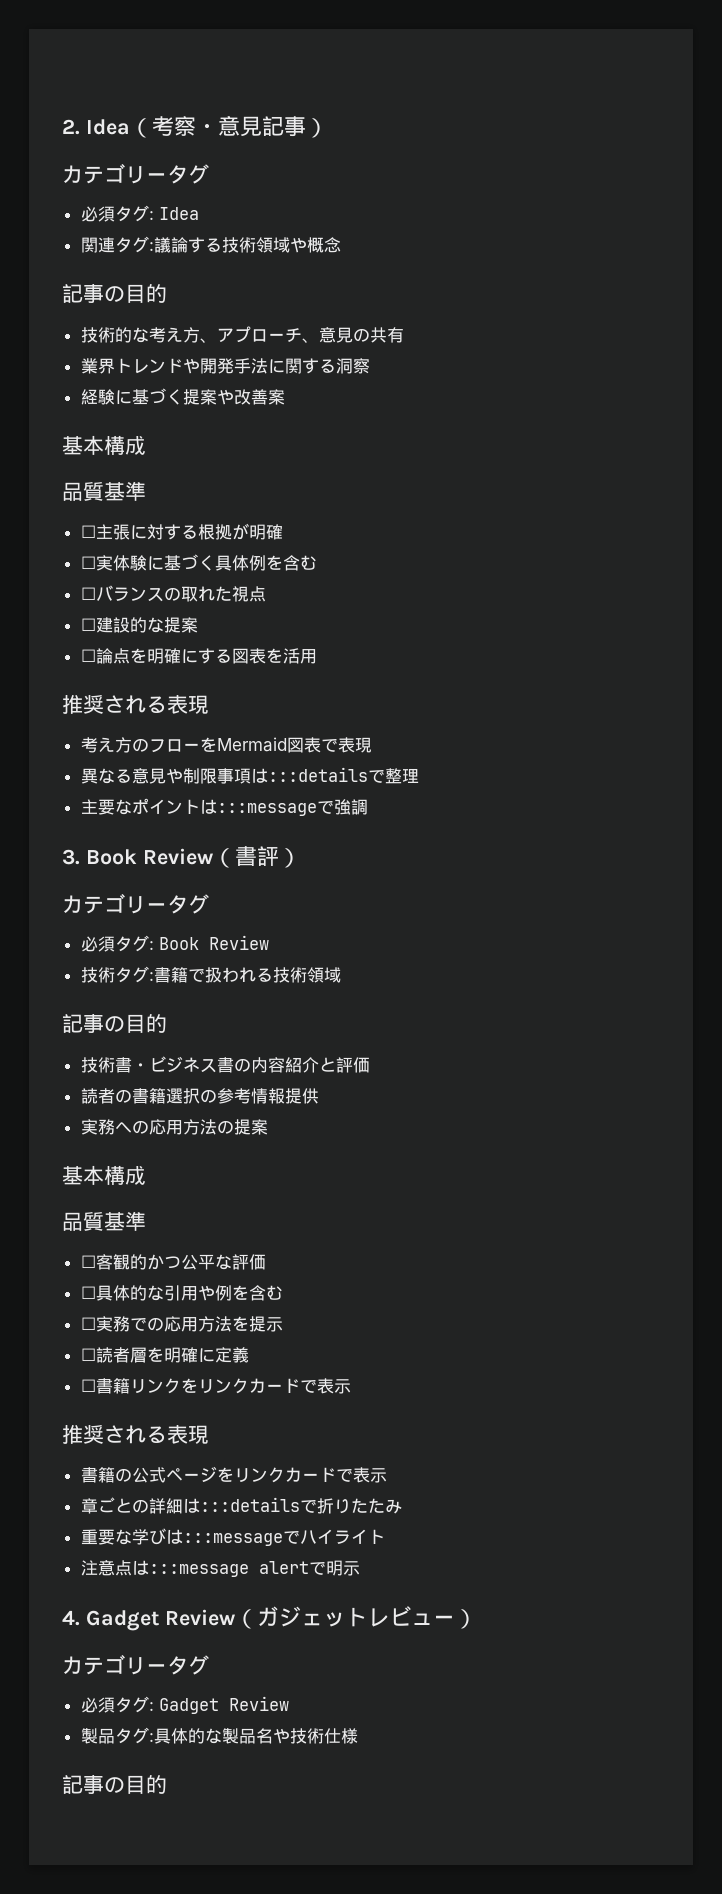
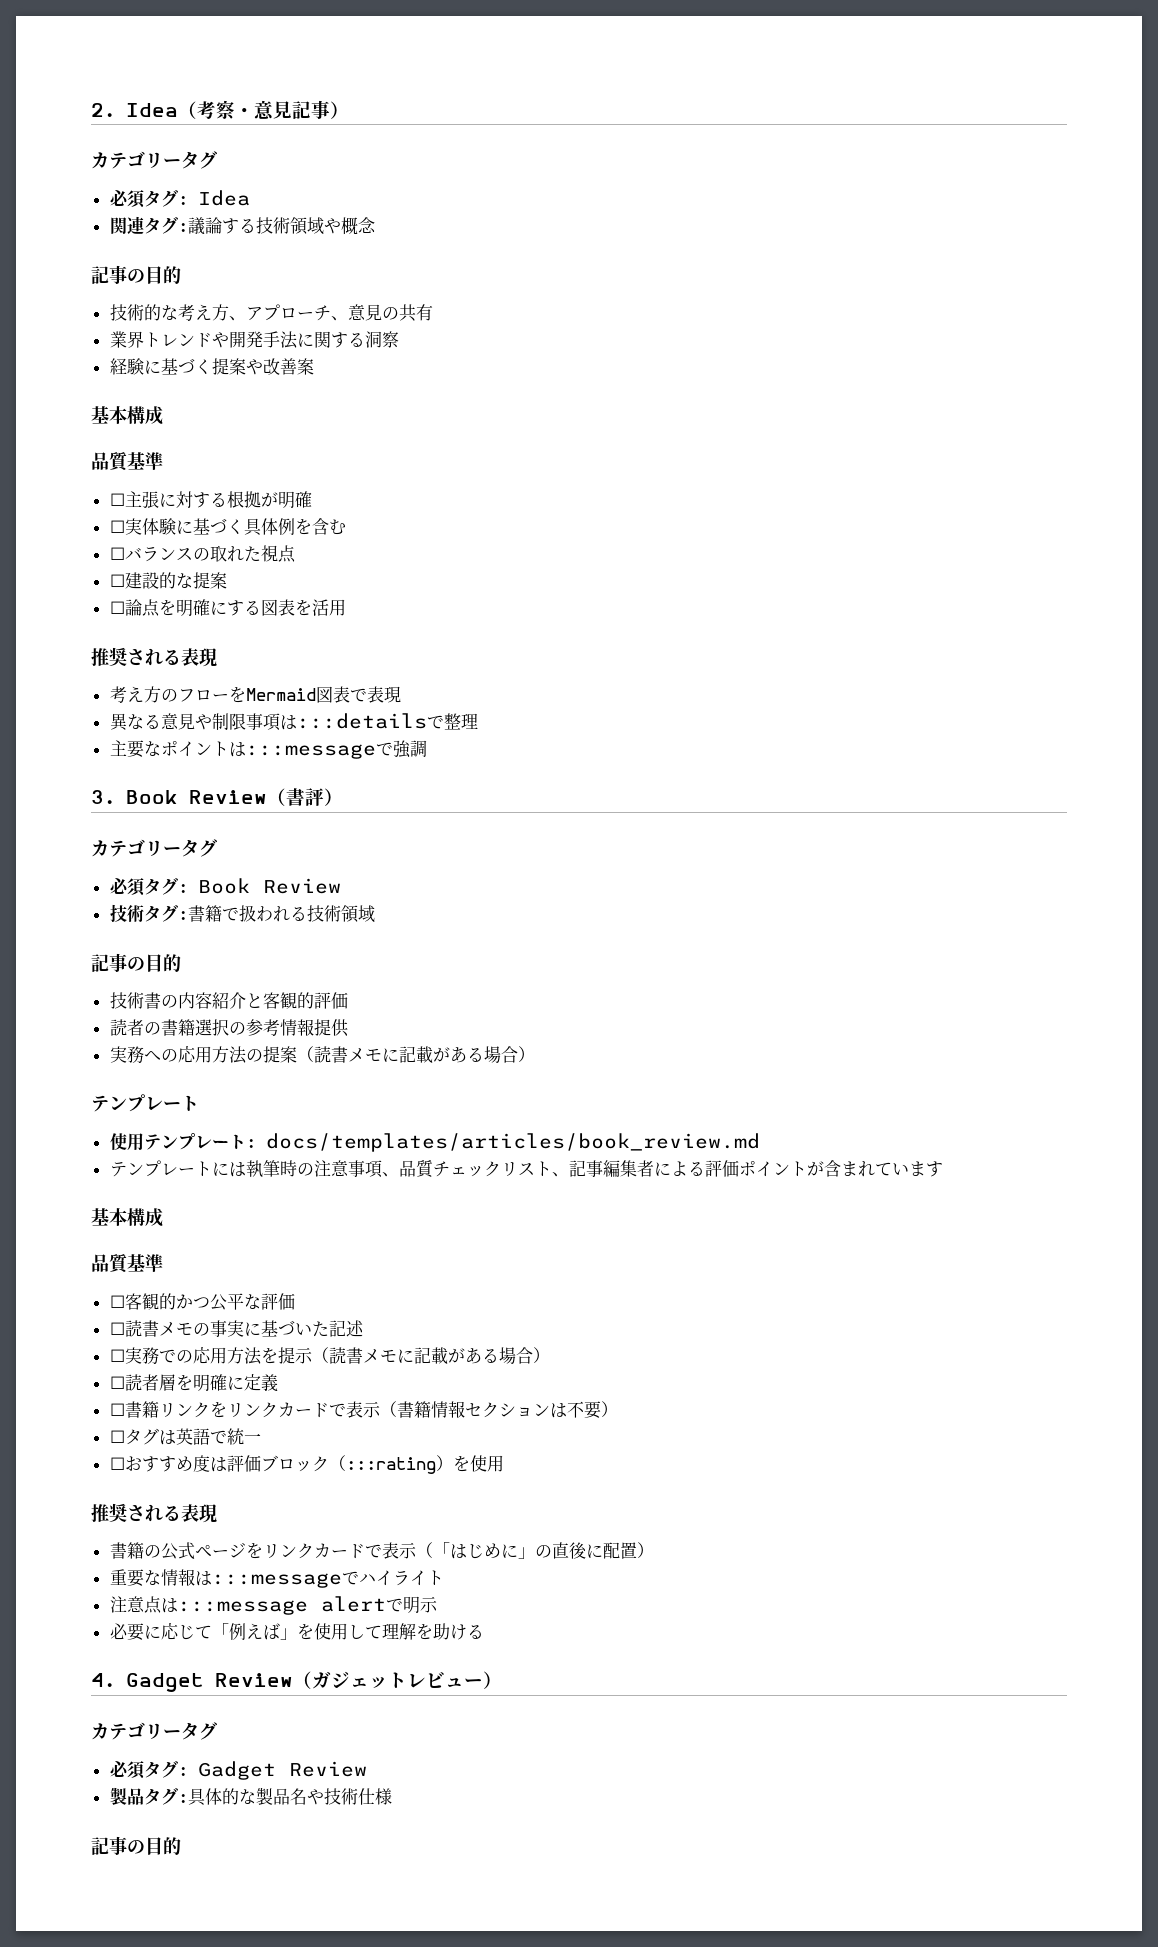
- 技術書・ビジネス書の内容紹介と評価
+ 技術書の内容紹介と客観的評価
- 実務への応用方法の提案
+ 実務への応用方法の提案（読書メモに記載がある場合）
+ テンプレート
+ 使用テンプレート: docs/templates/articles/book_review.md
+ テンプレートには執筆時の注意事項、品質チェックリスト、記事編集者による評価ポイントが含まれています
- ☐具体的な引用や例を含む
+ ☐読書メモの事実に基づいた記述
- ☐実務での応用方法を提示
+ ☐実務での応用方法を提示（読書メモに記載がある場合）
- ☐書籍リンクをリンクカードで表示
+ ☐書籍リンクをリンクカードで表示（書籍情報セクションは不要）
+ ☐タグは英語で統一
+ ☐おすすめ度は評価ブロック（:::rating）を使用
- 書籍の公式ページをリンクカードで表示
- 章ごとの詳細は:::detailsで折りたたみ
+ 書籍の公式ページをリンクカードで表示（「はじめに」の直後に配置）
- 重要な学びは:::messageでハイライト
+ 重要な情報は:::messageでハイライト
+ 必要に応じて「例えば」を使用して理解を助ける

